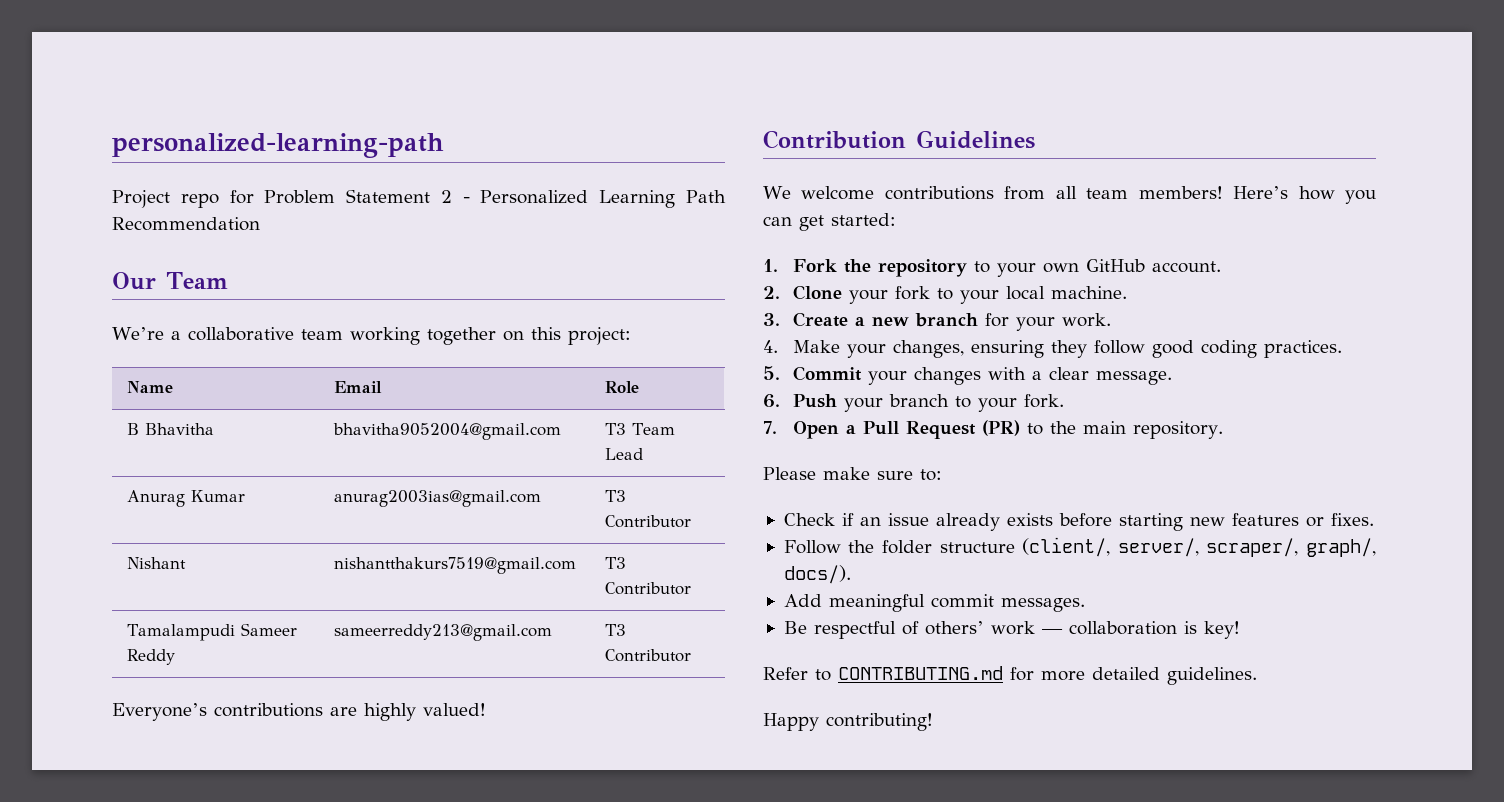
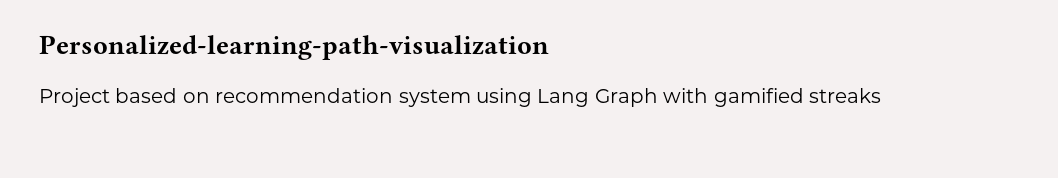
- personalized-learning-path
+ Personalized-learning-path-visualization
- Project repo for Problem Statement 2 - Personalized Learning Path Recommendation
- Our Team
- We’re a collaborative team working together on this project:
- Name | Email | Role
- B Bhavitha | bhavitha9052004@gmail.com | T3 Team Lead
- Anurag Kumar | anurag2003ias@gmail.com | T3 Contributor
- Nishant | nishantthakurs7519@gmail.com | T3 Contributor
- Tamalampudi Sameer Reddy | sameerreddy213@gmail.com | T3 Contributor
- Everyone’s contributions are highly valued!
- Contribution Guidelines
- We welcome contributions from all team members! Here’s how you can get started:
- 1. Fork the repository to your own GitHub account.
- 2. Clone your fork to your local machine.
- 3. Create a new branch for your work.
- 4. Make your changes, ensuring they follow good coding practices.
- 5. Commit your changes with a clear message.
- 6. Push your branch to your fork.
- 7. Open a Pull Request (PR) to the main repository.
- Please make sure to:
- Check if an issue already exists before starting new features or fixes.
- Follow the folder structure (client/, server/, scraper/, graph/, docs/).
- Add meaningful commit messages.
- Be respectful of others’ work — collaboration is key!
- Refer to CONTRIBUTING.md for more detailed guidelines.
- Happy contributing!
+ Project based on recommendation system using Lang Graph with gamified streaks

